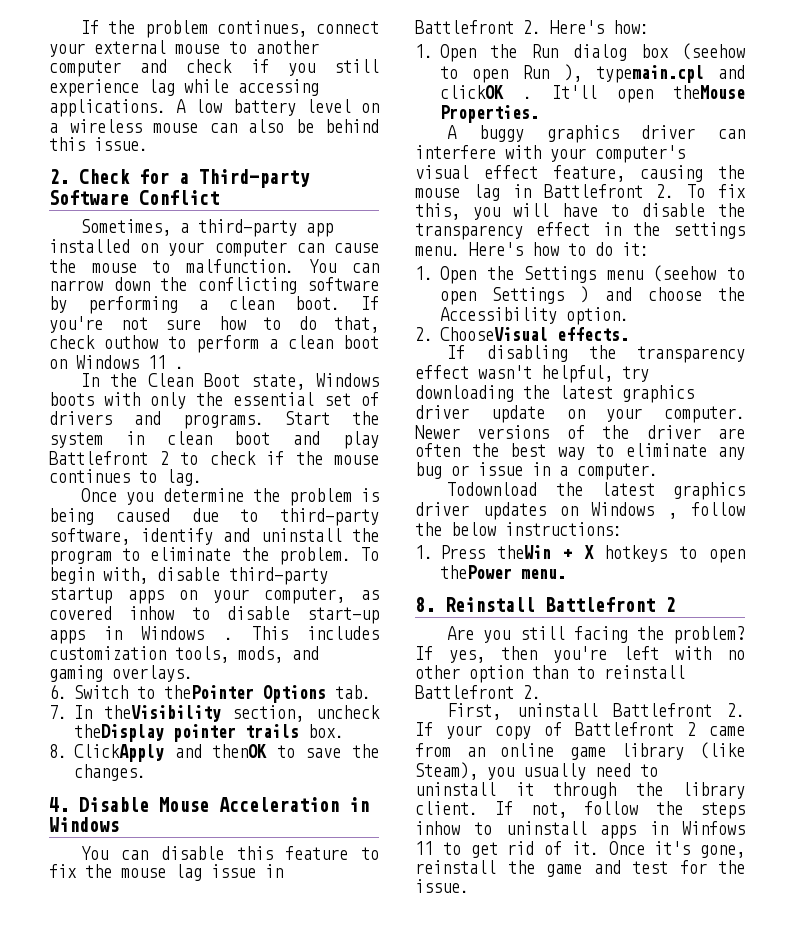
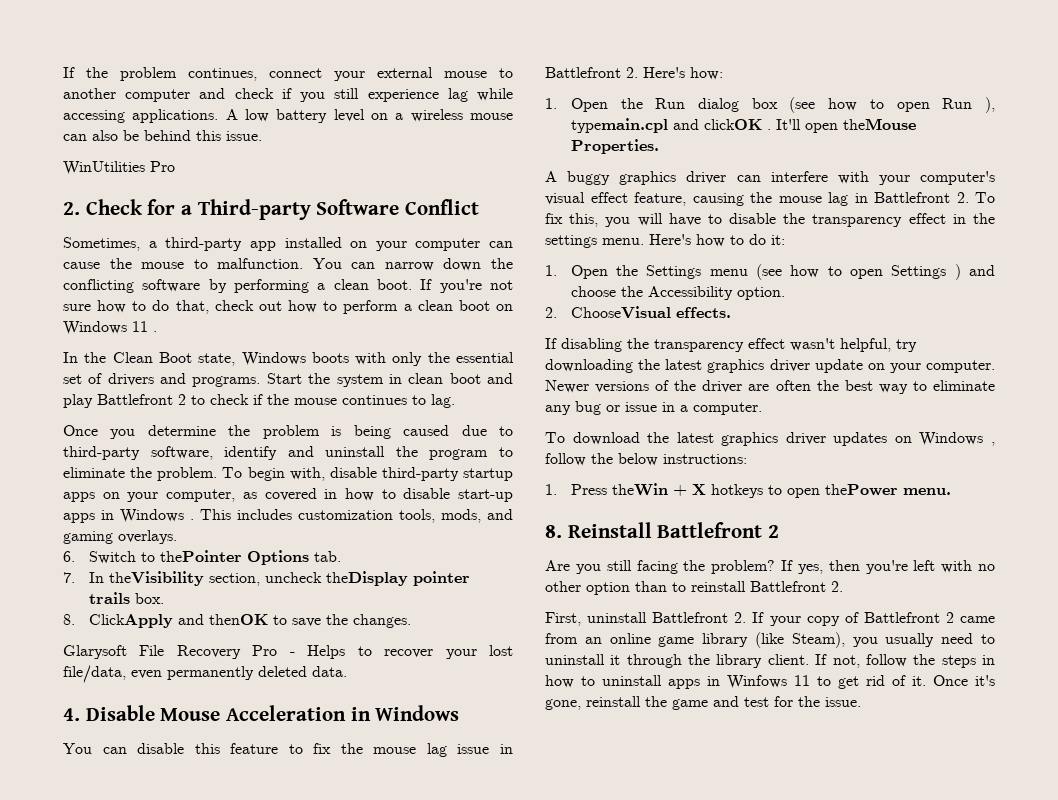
+ WinUtilities Pro
- If you're not sure how to do that, check outhow to perform a clean boot on Windows 11 .
+ If you're not sure how to do that, check out how to perform a clean boot on Windows 11 .
- To begin with, disable third-party startup apps on your computer, as covered inhow to disable start-up apps in Windows .
+ To begin with, disable third-party startup apps on your computer, as covered in how to disable start-up apps in Windows .
+ Glarysoft File Recovery Pro - Helps to recover your lost file/data, even permanently deleted data.
- 1. Open the Run dialog box (seehow to open Run ), typemain.cpl and clickOK .
+ 1. Open the Run dialog box (see how to open Run ), typemain.cpl and clickOK .
- 1. Open the Settings menu (seehow to open Settings ) and choose the Accessibility option.
+ 1. Open the Settings menu (see how to open Settings ) and choose the Accessibility option.
- Todownload the latest graphics driver updates on Windows , follow the below instructions:
+ To download the latest graphics driver updates on Windows , follow the below instructions:
- If not, follow the steps inhow to uninstall apps in Winfows 11 to get rid of it.
+ If not, follow the steps in how to uninstall apps in Winfows 11 to get rid of it.

